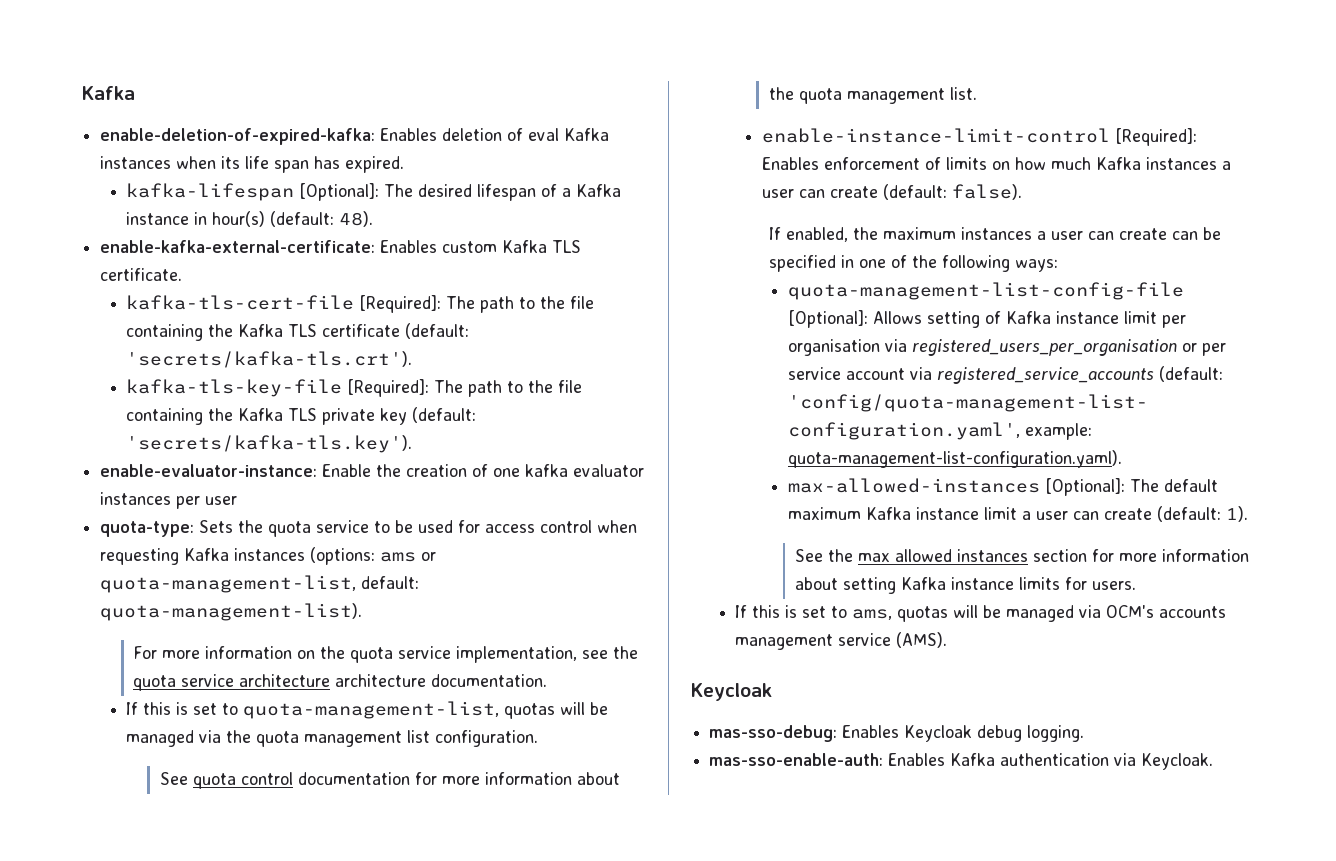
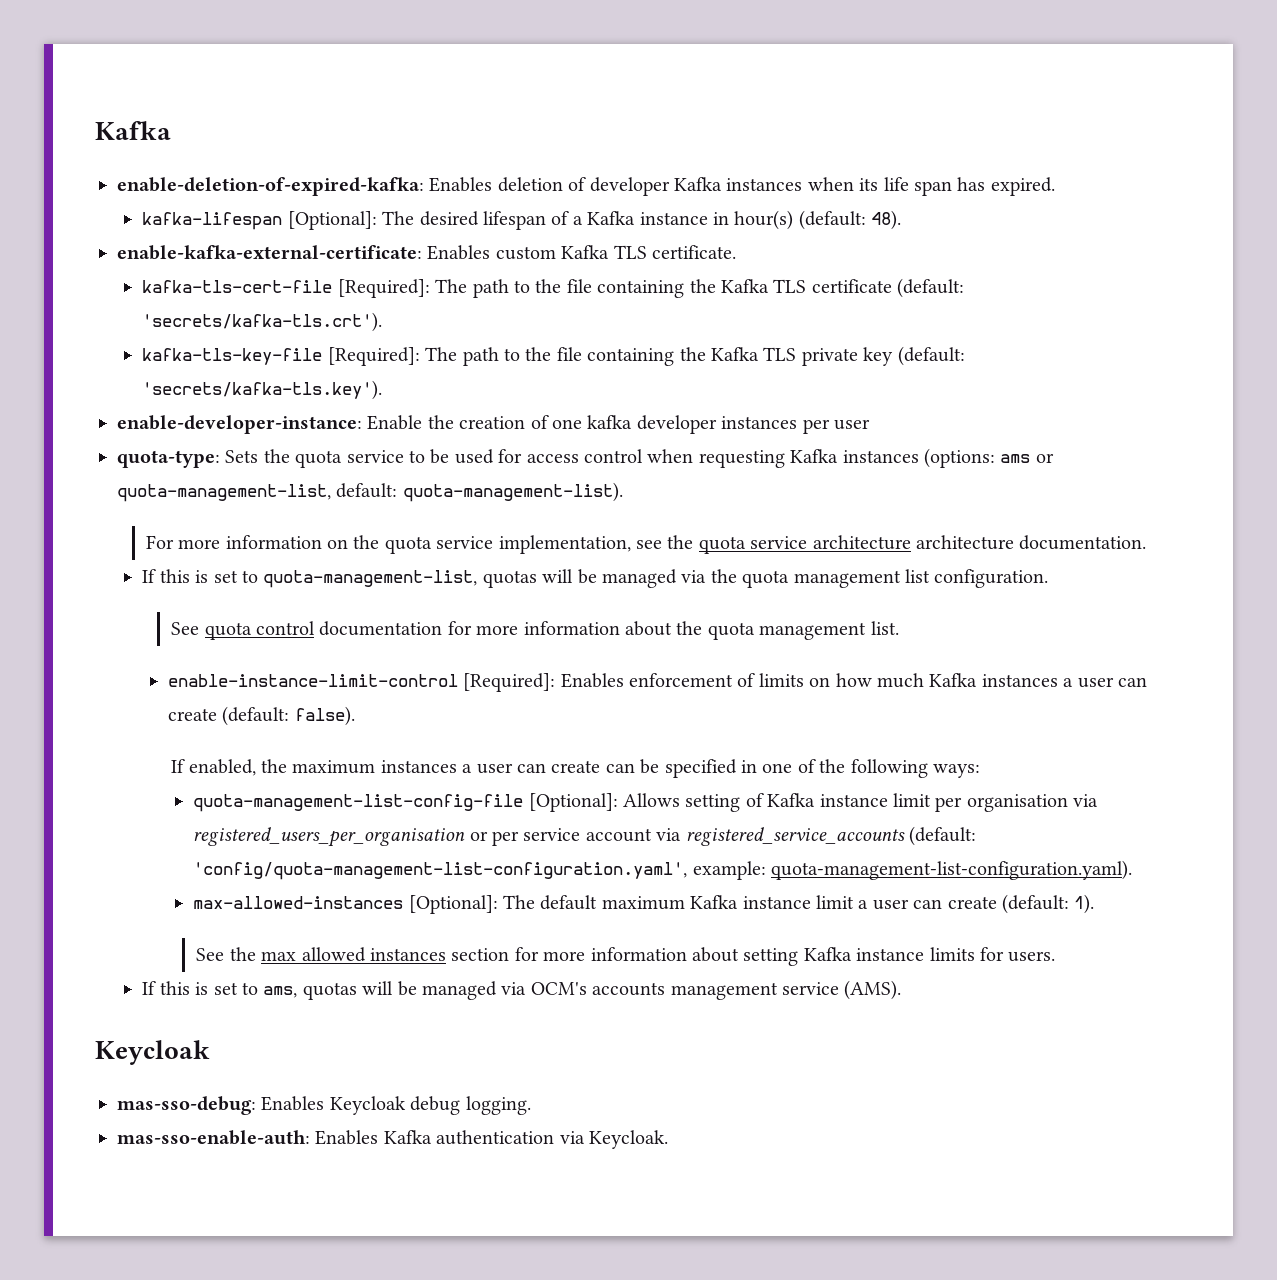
- enable-deletion-of-expired-kafka: Enables deletion of eval Kafka instances when its life span has expired.
+ enable-deletion-of-expired-kafka: Enables deletion of developer Kafka instances when its life span has expired.
- enable-evaluator-instance: Enable the creation of one kafka evaluator instances per user
+ enable-developer-instance: Enable the creation of one kafka developer instances per user

